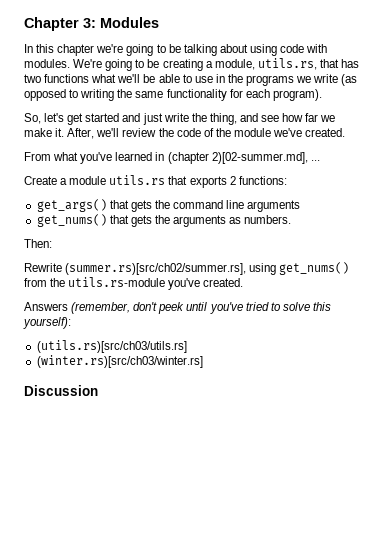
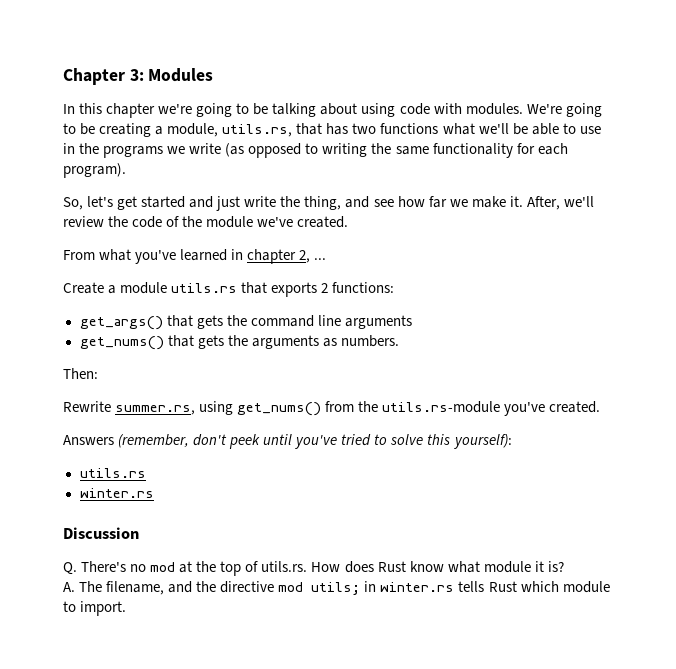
- From what you've learned in (chapter 2)[02-summer.md], ...
+ From what you've learned in chapter 2, ...
- Rewrite (summer.rs)[src/ch02/summer.rs], using get_nums() from the utils.rs-module you've created.
+ Rewrite summer.rs, using get_nums() from the utils.rs-module you've created.
  Answers (remember, don't peek until you've tried to solve this yourself):
- (utils.rs)[src/ch03/utils.rs]
- (winter.rs)[src/ch03/winter.rs]
+ utils.rs
+ winter.rs
+ Q. There's no mod at the top of utils.rs. How does Rust know what module it is?
+ A. The filename, and the directive mod utils; in winter.rs tells Rust which module to import.

